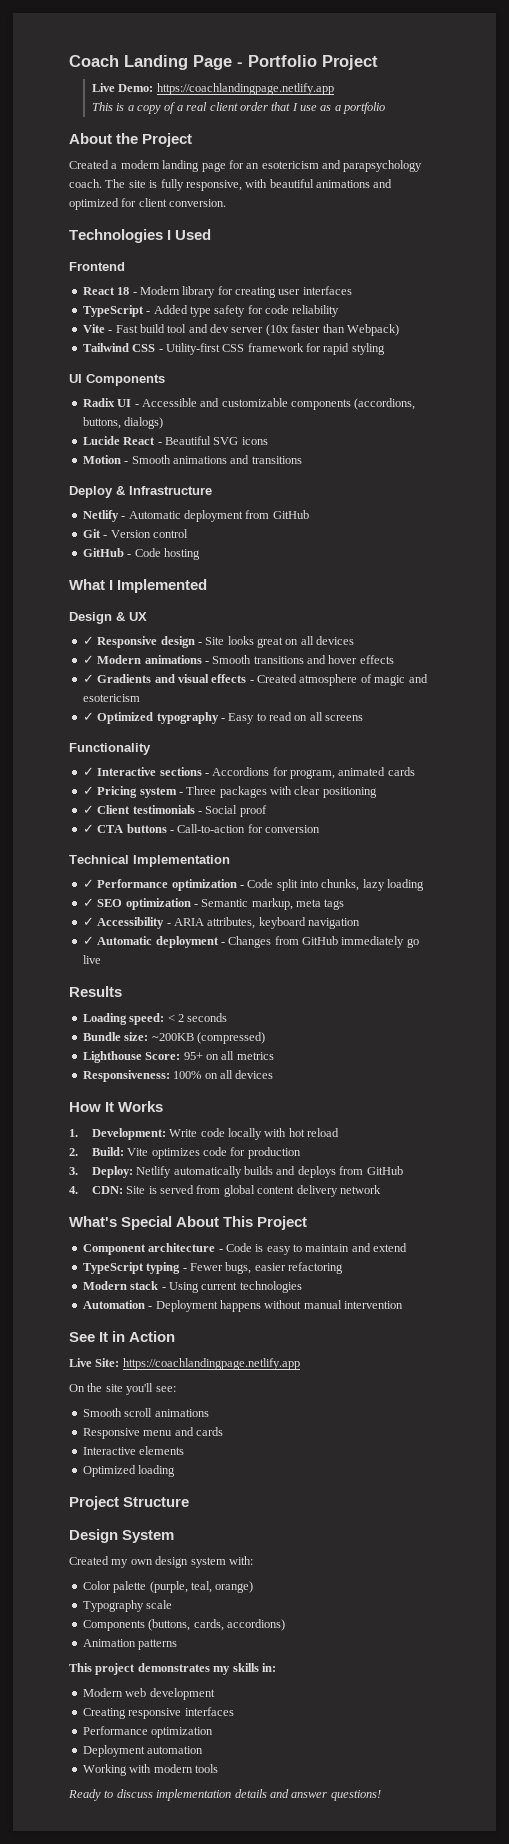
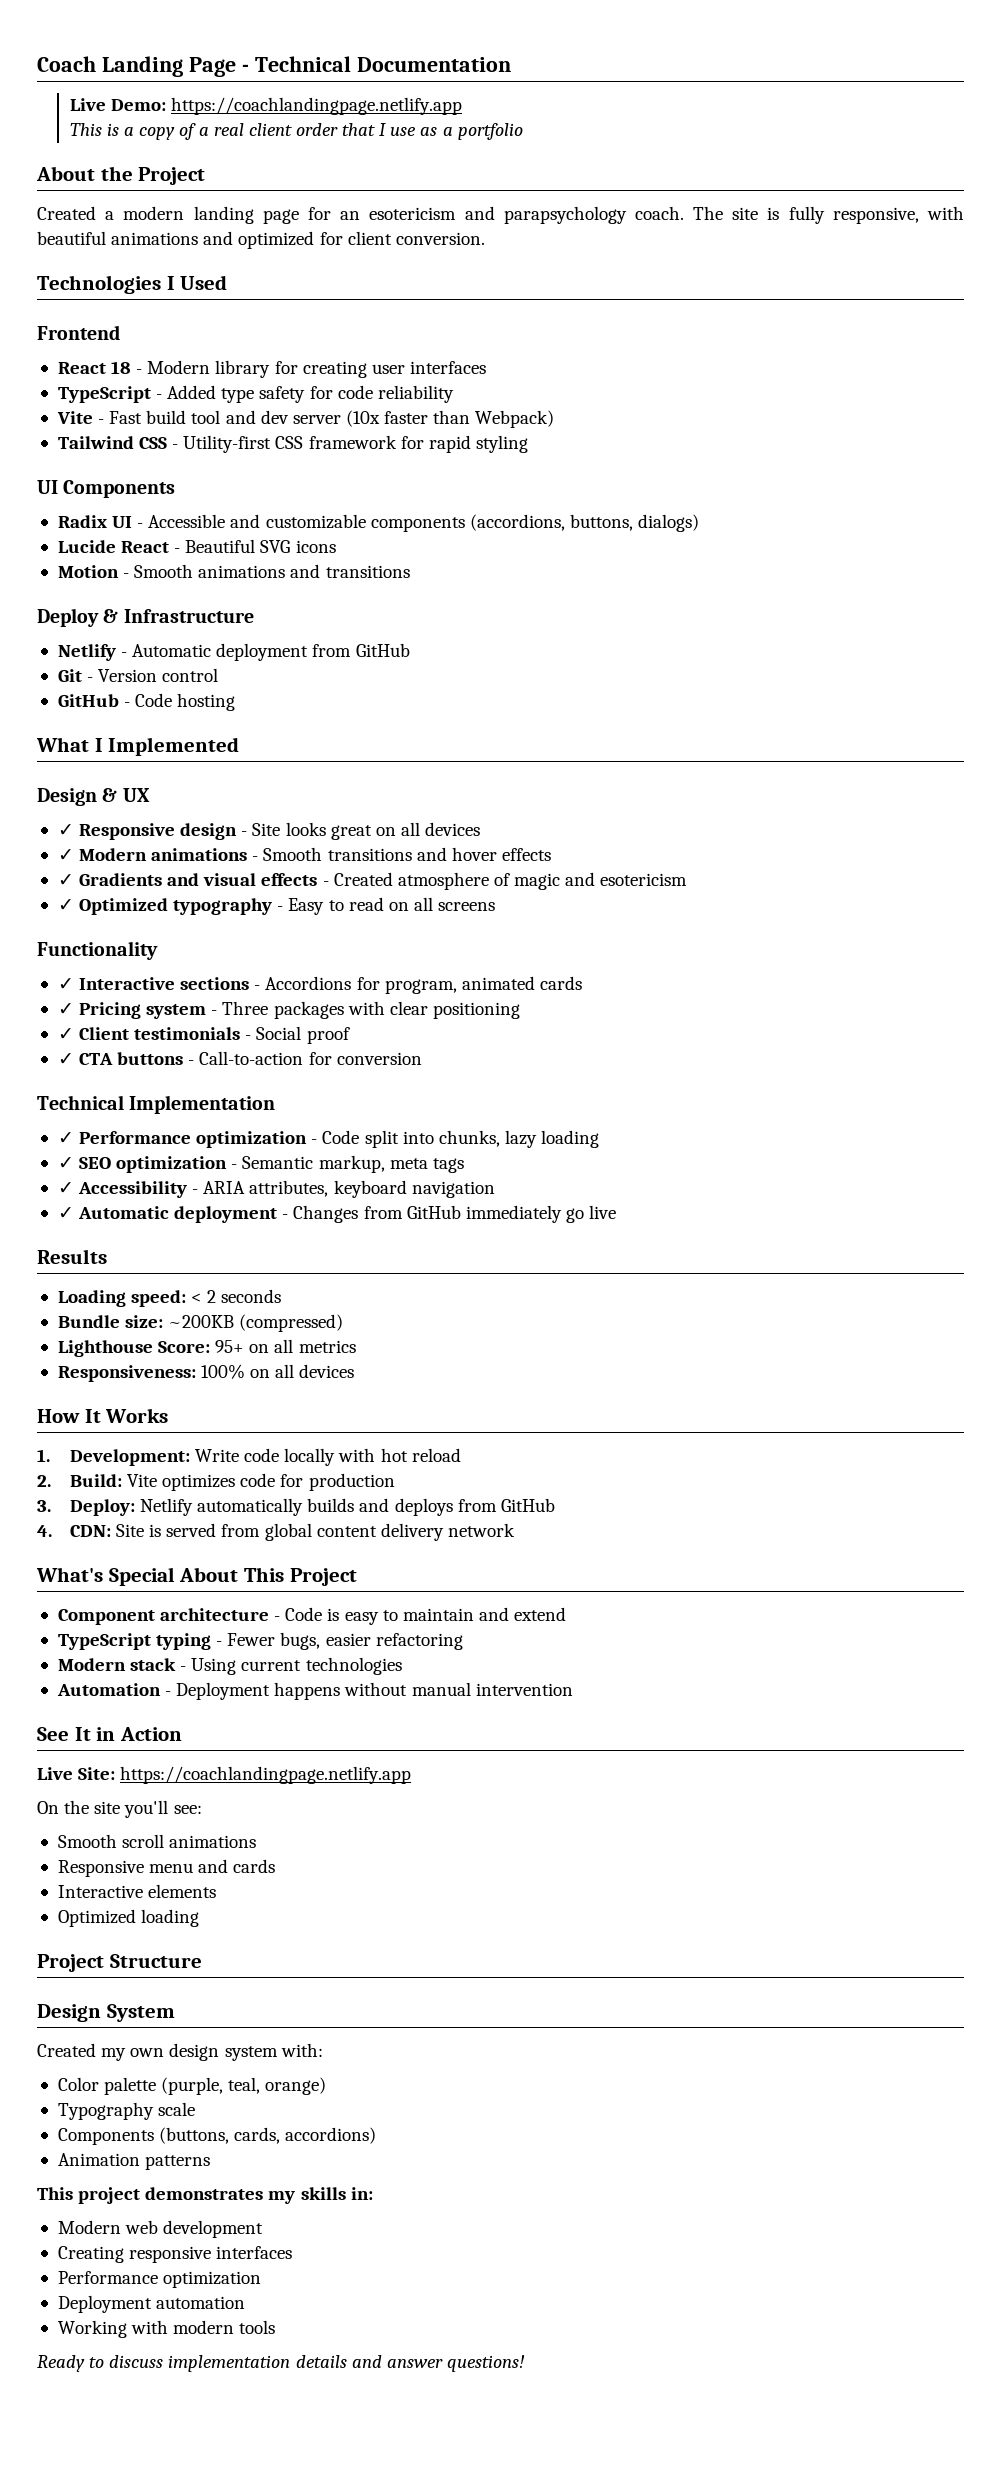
- Coach Landing Page - Portfolio Project
+ Coach Landing Page - Technical Documentation

